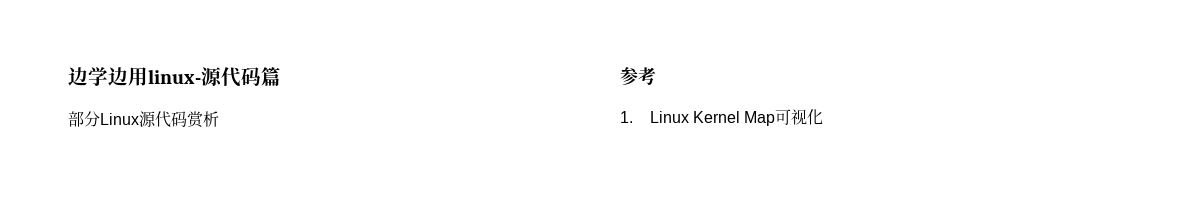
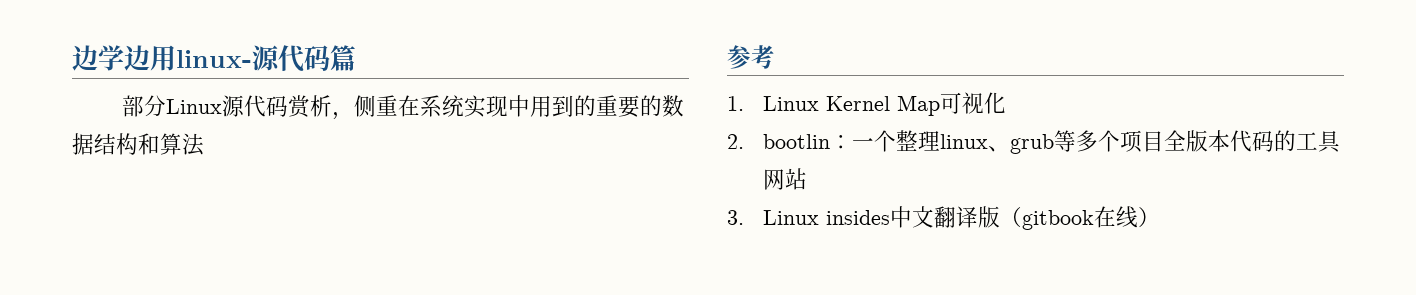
- 部分Linux源代码赏析
+ 部分Linux源代码赏析，侧重在系统实现中用到的重要的数据结构和算法
+ 2. bootlin：一个整理linux、grub等多个项目全版本代码的工具网站
+ 3. Linux insides中文翻译版（gitbook在线）

